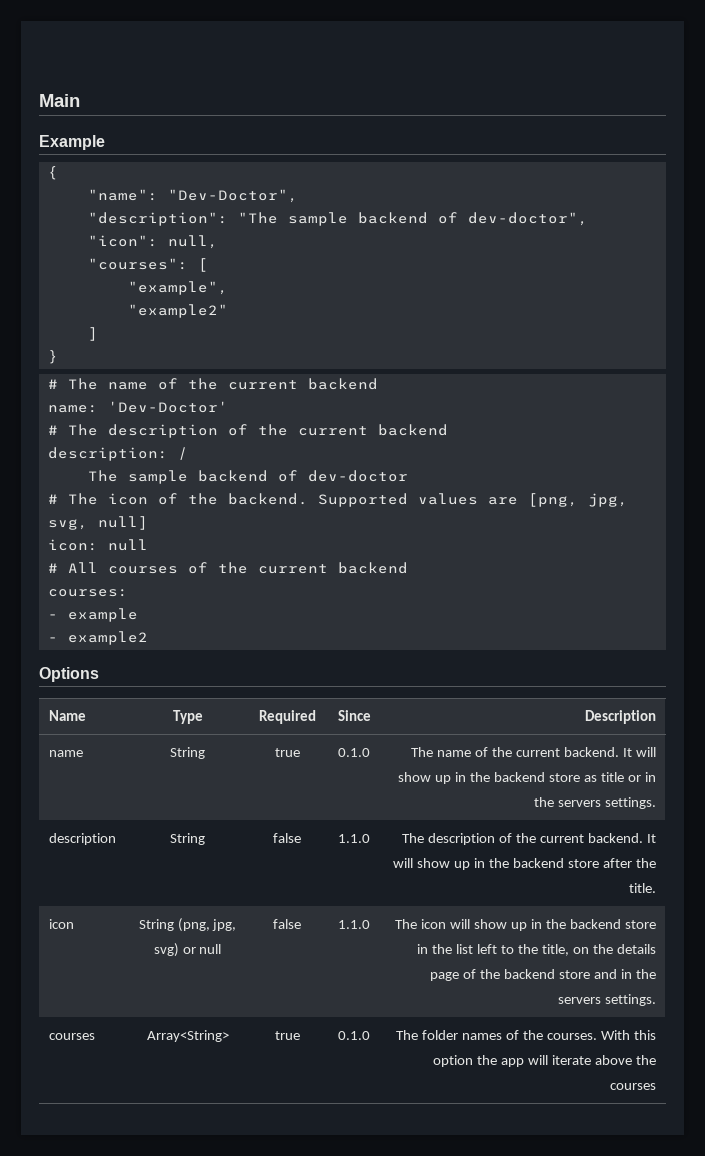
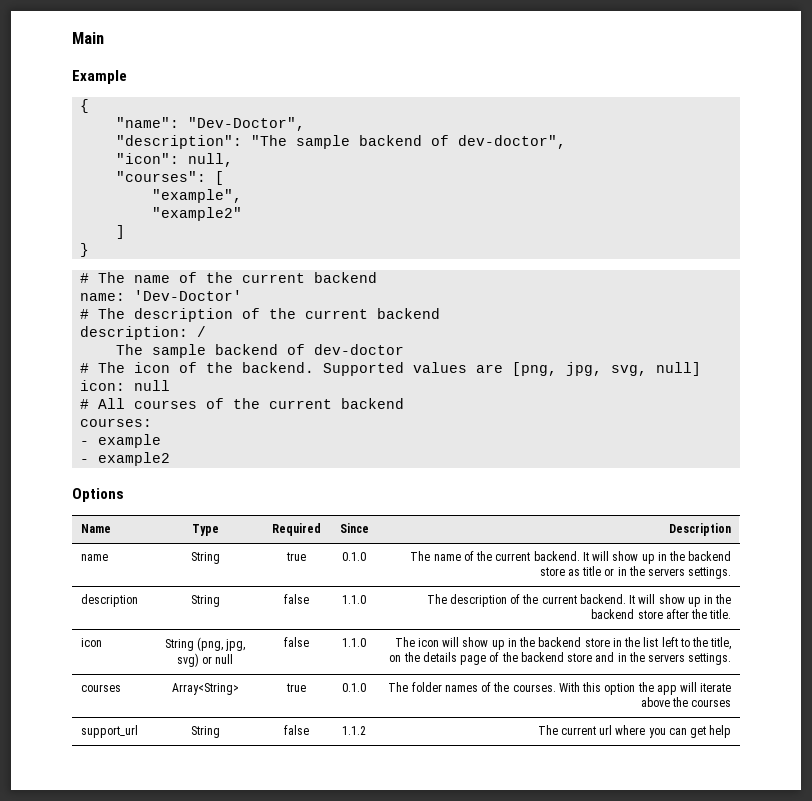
+ support_url | String | false | 1.1.2 | The current url where you can get help

